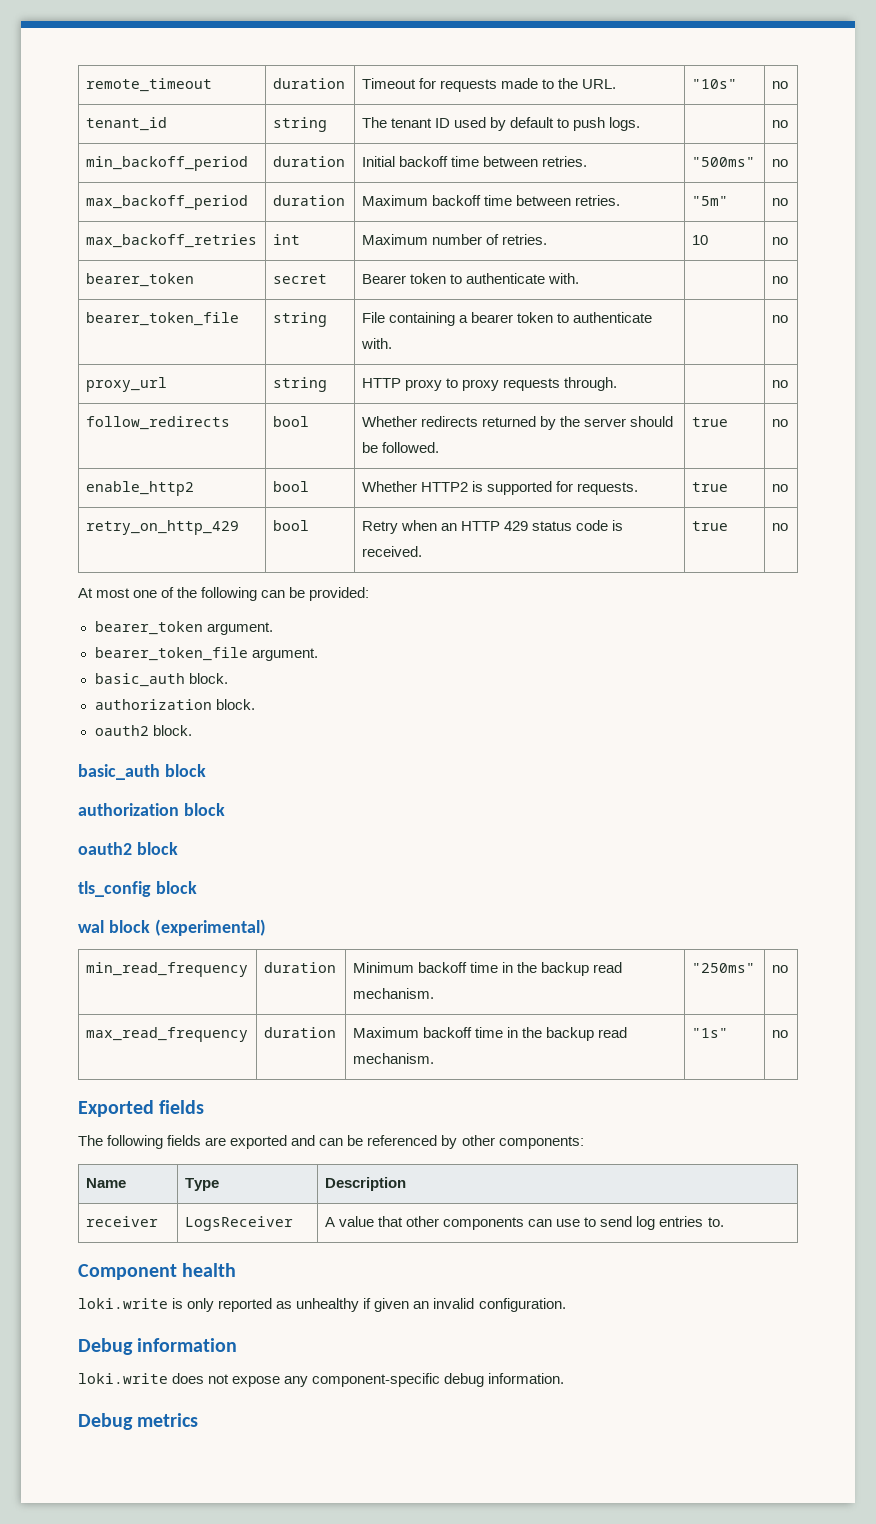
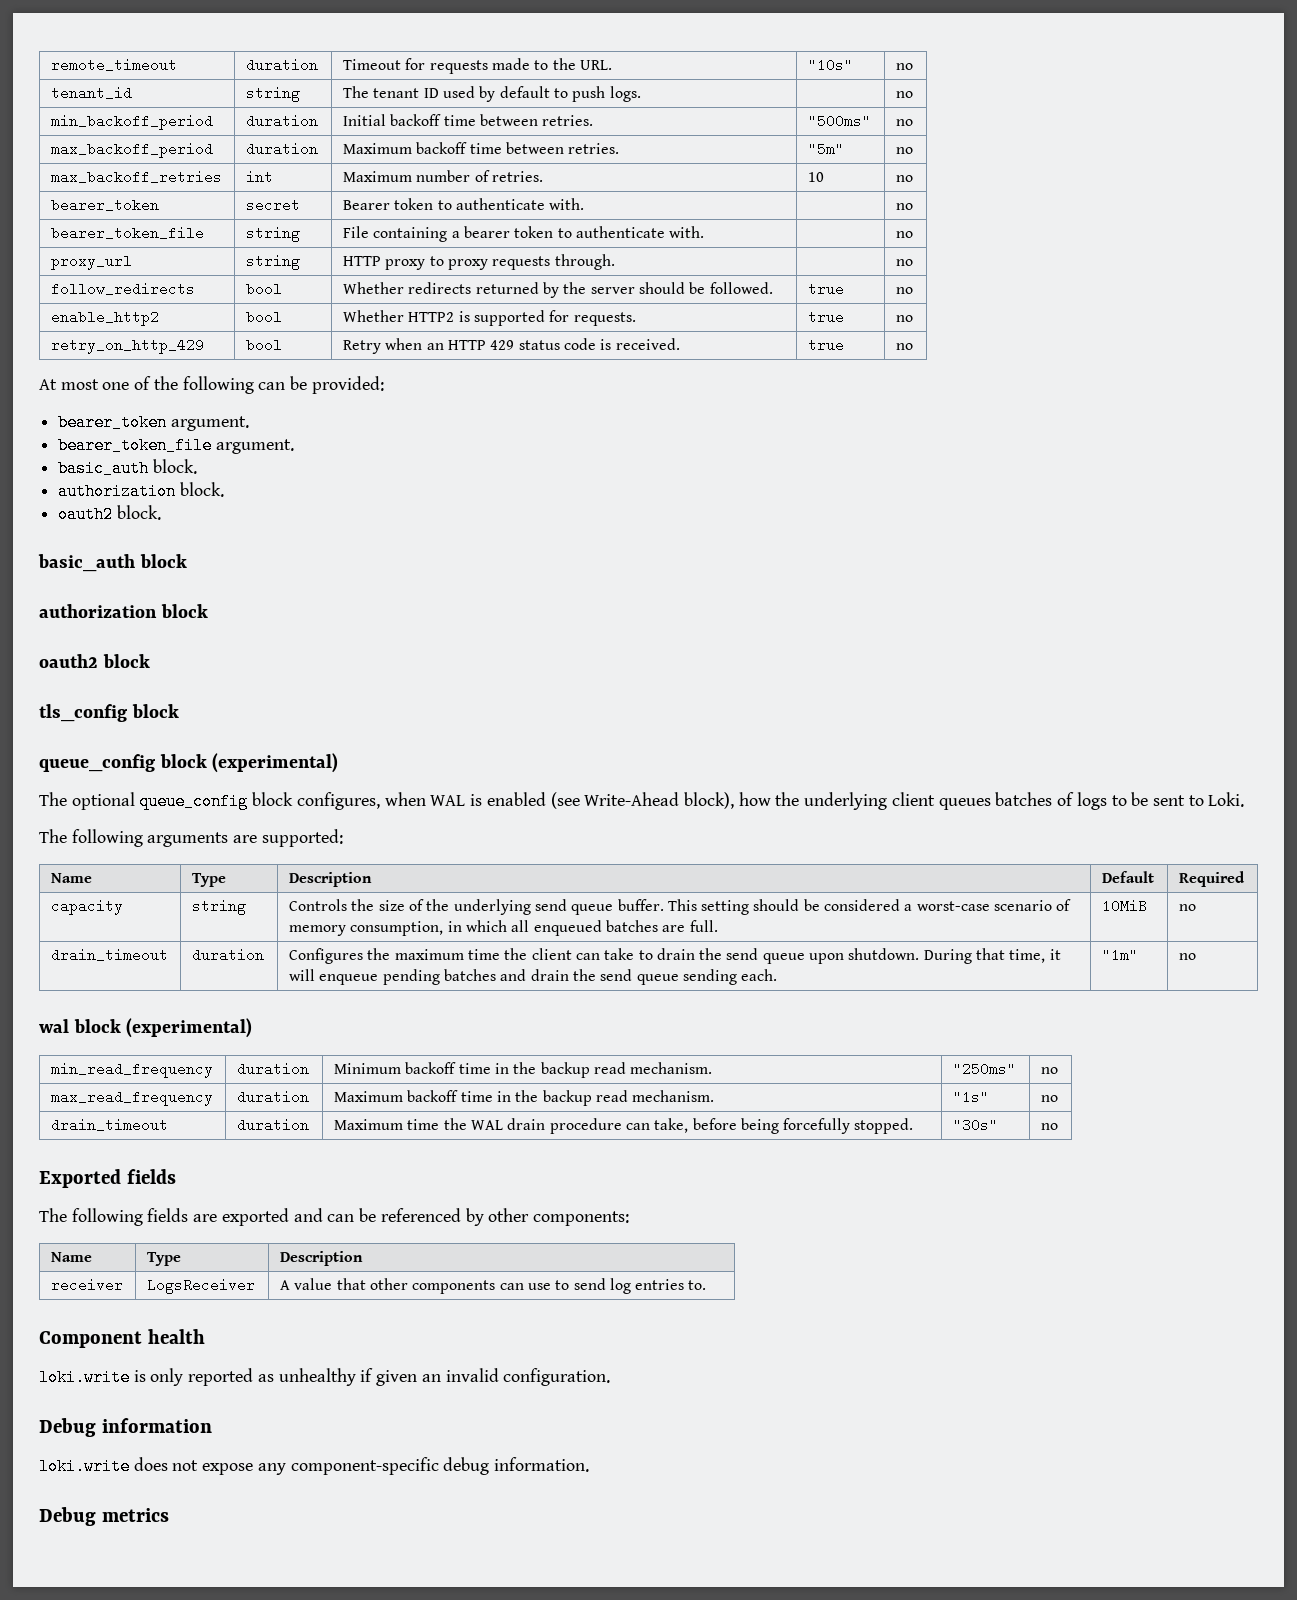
+ queue_config block (experimental)
+ The optional queue_config block configures, when WAL is enabled (see Write-Ahead block), how the underlying client queues batches of logs to be sent to Loki.
+ The following arguments are supported:
+ Name | Type | Description | Default | Required
+ capacity | string | Controls the size of the underlying send queue buffer. This setting should be considered a worst-case scenario of memory consumption, in which all enqueued batches are full. | 10MiB | no
+ drain_timeout | duration | Configures the maximum time the client can take to drain the send queue upon shutdown. During that time, it will enqueue pending batches and drain the send queue sending each. | "1m" | no
+ drain_timeout | duration | Maximum time the WAL drain procedure can take, before being forcefully stopped. | "30s" | no

